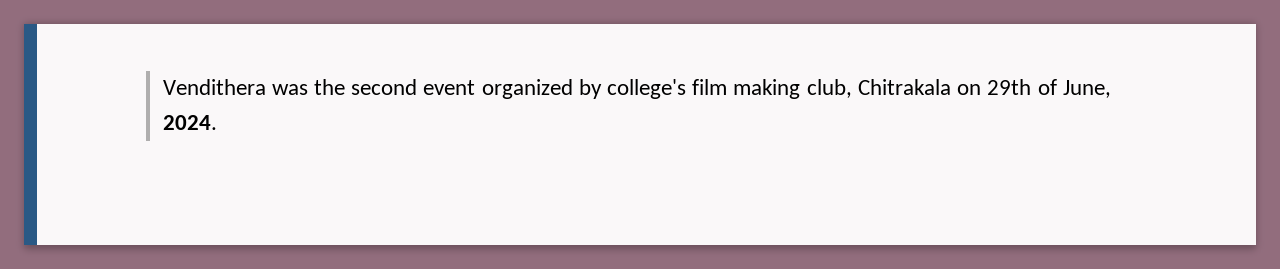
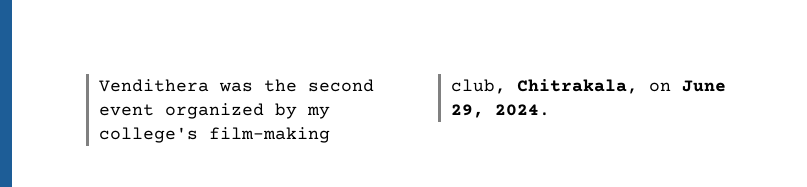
- Vendithera was the second event organized by college's film making club, Chitrakala on 29th of June, 2024.
+ Vendithera was the second event organized by my college's film-making club, Chitrakala, on June 29, 2024.

